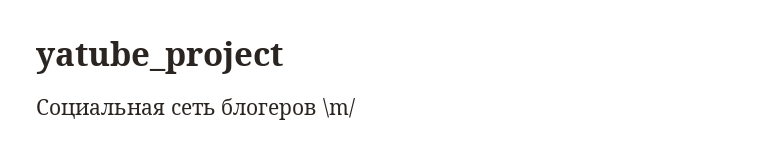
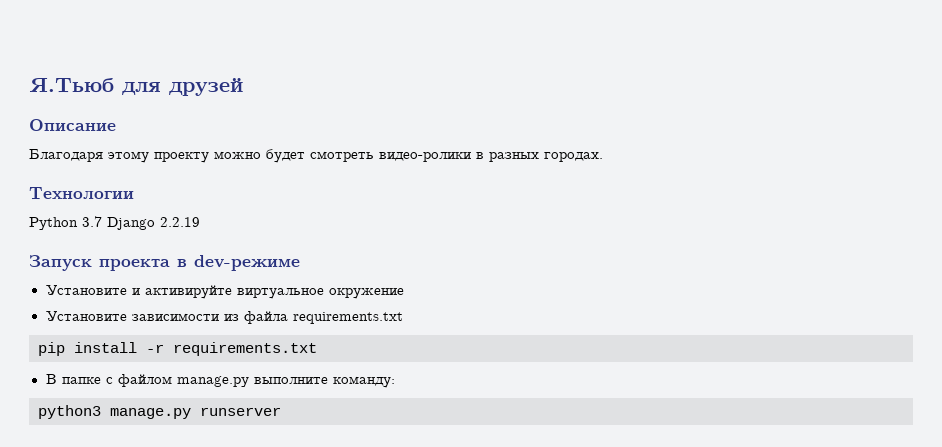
- yatube_project
- Социальная сеть блогеров \m/
+ Я.Тьюб для друзей
+ Описание
+ Благодаря этому проекту можно будет смотреть видео-ролики в разных городах.
+ Технологии
+ Python 3.7 Django 2.2.19
+ Запуск проекта в dev-режиме
+ Установите и активируйте виртуальное окружение
+ Установите зависимости из файла requirements.txt
+ pip install -r requirements.txt
+ В папке с файлом manage.py выполните команду:
+ python3 manage.py runserver

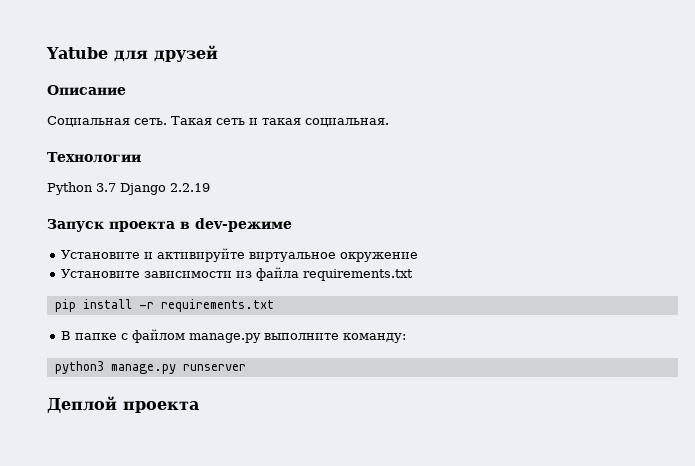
- Я.Тьюб для друзей
+ Yatube для друзей
- Благодаря этому проекту можно будет смотреть видео-ролики в разных городах.
+ Социальная сеть. Такая сеть и такая социальная.
+ Деплой проекта

